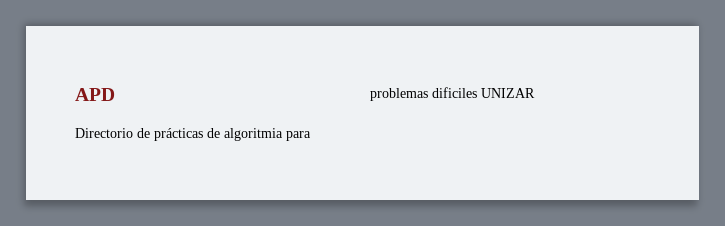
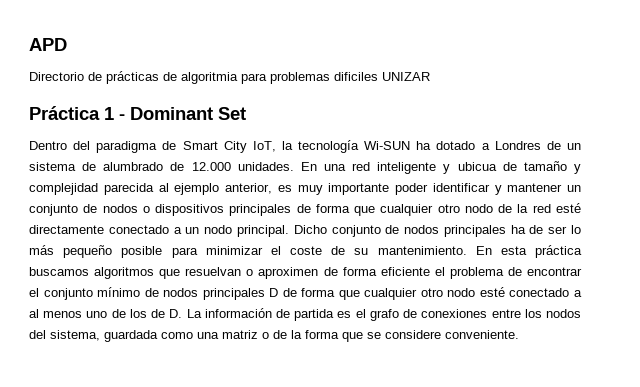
+ Práctica 1 - Dominant Set
+ Dentro del paradigma de Smart City IoT, la tecnología Wi-SUN ha dotado a Londres de un sistema de alumbrado de 12.000 unidades. En una red inteligente y ubicua de tamaño y complejidad parecida al ejemplo anterior, es muy importante poder identificar y mantener un conjunto de nodos o dispositivos principales de forma que cualquier otro nodo de la red esté directamente conectado a un nodo principal. Dicho conjunto de nodos principales ha de ser lo más pequeño posible para minimizar el coste de su mantenimiento. En esta práctica buscamos algoritmos que resuelvan o aproximen de forma eficiente el problema de encontrar el conjunto mínimo de nodos principales D de forma que cualquier otro nodo esté conectado a al menos uno de los de D. La información de partida es el grafo de conexiones entre los nodos del sistema, guardada como una matriz o de la forma que se considere conveniente.

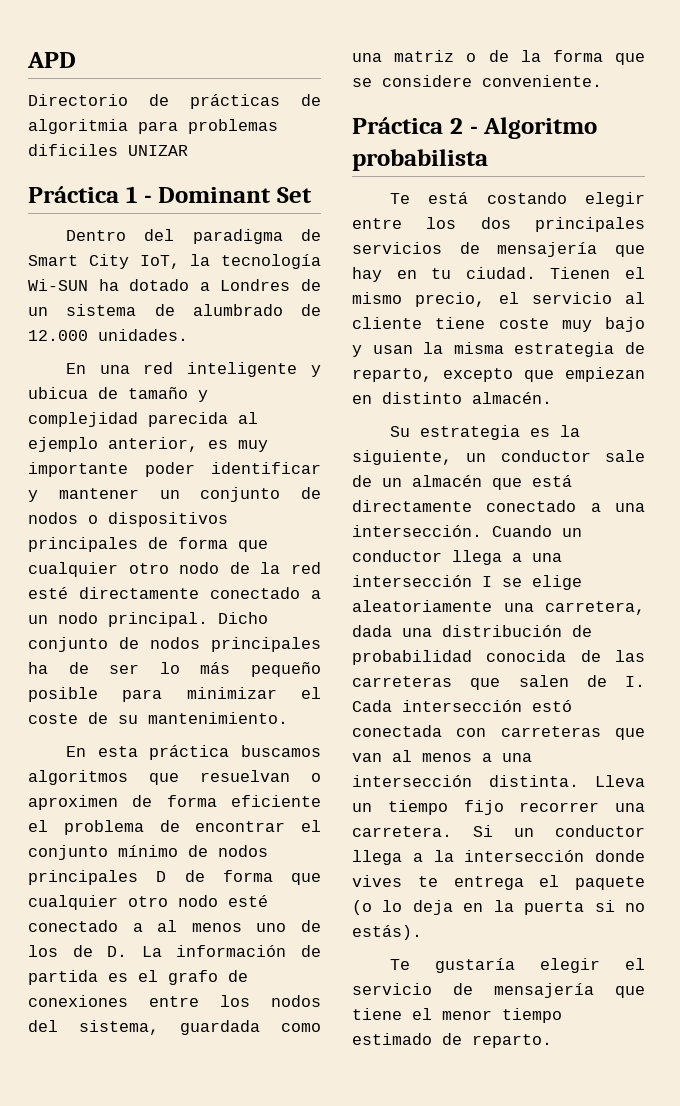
- Dentro del paradigma de Smart City IoT, la tecnología Wi-SUN ha dotado a Londres de un sistema de alumbrado de 12.000 unidades. En una red inteligente y ubicua de tamaño y complejidad parecida al ejemplo anterior, es muy importante poder identificar y mantener un conjunto de nodos o dispositivos principales de forma que cualquier otro nodo de la red esté directamente conectado a un nodo principal.
+ Dentro del paradigma de Smart City IoT, la tecnología Wi-SUN ha dotado a Londres de un sistema de alumbrado de 12.000 unidades.
+ En una red inteligente y ubicua de tamaño y complejidad parecida al ejemplo anterior, es muy importante poder identificar y mantener un conjunto de nodos o dispositivos principales de forma que cualquier otro nodo de la red esté directamente conectado a un nodo principal.
- Dicho conjunto de nodos principales ha de ser lo más pequeño posible para minimizar el coste de su mantenimiento. En esta práctica buscamos algoritmos que resuelvan o aproximen de forma eficiente el problema de encontrar el conjunto mínimo de nodos principales D de forma que cualquier otro nodo esté conectado a al menos uno de los de D. La información de partida es el grafo de conexiones entre los nodos del sistema, guardada como una matriz o de la forma que se considere conveniente.
+ Dicho conjunto de nodos principales ha de ser lo más pequeño posible para minimizar el coste de su mantenimiento.
+ En esta práctica buscamos algoritmos que resuelvan o aproximen de forma eficiente el problema de encontrar el conjunto mínimo de nodos principales D de forma que cualquier otro nodo esté conectado a al menos uno de los de D. La información de partida es el grafo de conexiones entre los nodos del sistema, guardada como una matriz o de la forma que se considere conveniente.
+ Práctica 2 - Algoritmo probabilista
+ Te está costando elegir entre los dos principales servicios de mensajería que hay en tu ciudad. Tienen el mismo precio, el servicio al cliente tiene coste muy bajo y usan la misma estrategia de reparto, excepto que empiezan en distinto almacén.
+ Su estrategia es la siguiente, un conductor sale de un almacén que está directamente conectado a una intersección. Cuando un conductor llega a una intersección I se elige aleatoriamente una carretera, dada una distribución de probabilidad conocida de las carreteras que salen de I. Cada intersección estó conectada con carreteras que van al menos a una intersección distinta. Lleva un tiempo fijo recorrer una carretera. Si un conductor llega a la intersección donde vives te entrega el paquete (o lo deja en la puerta si no estás).
+ Te gustaría elegir el servicio de mensajería que tiene el menor tiempo estimado de reparto.

